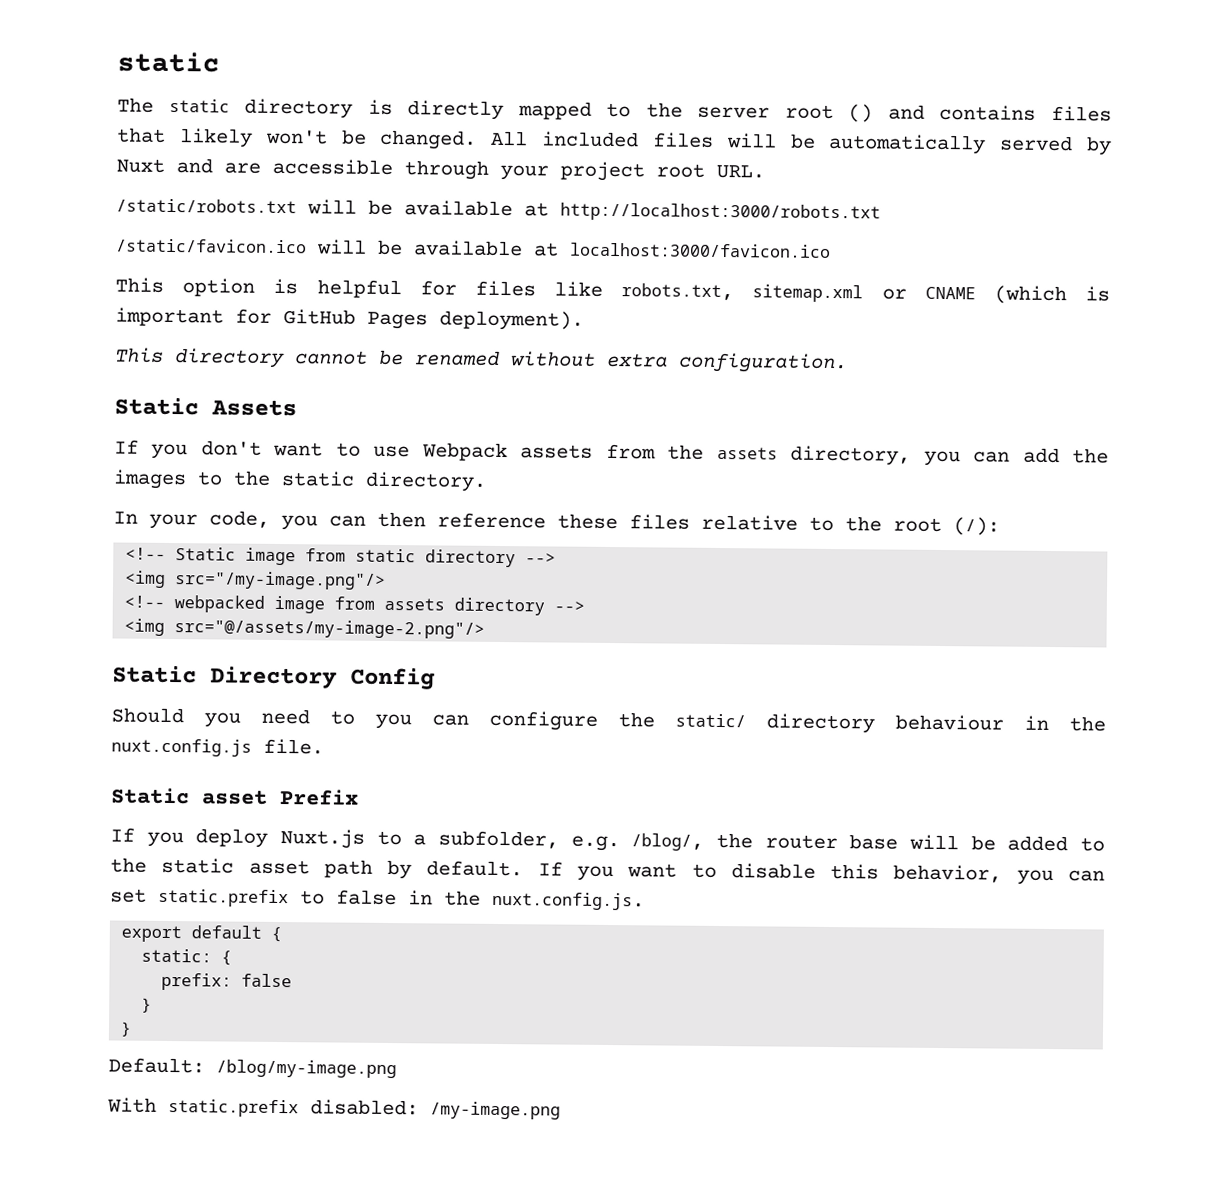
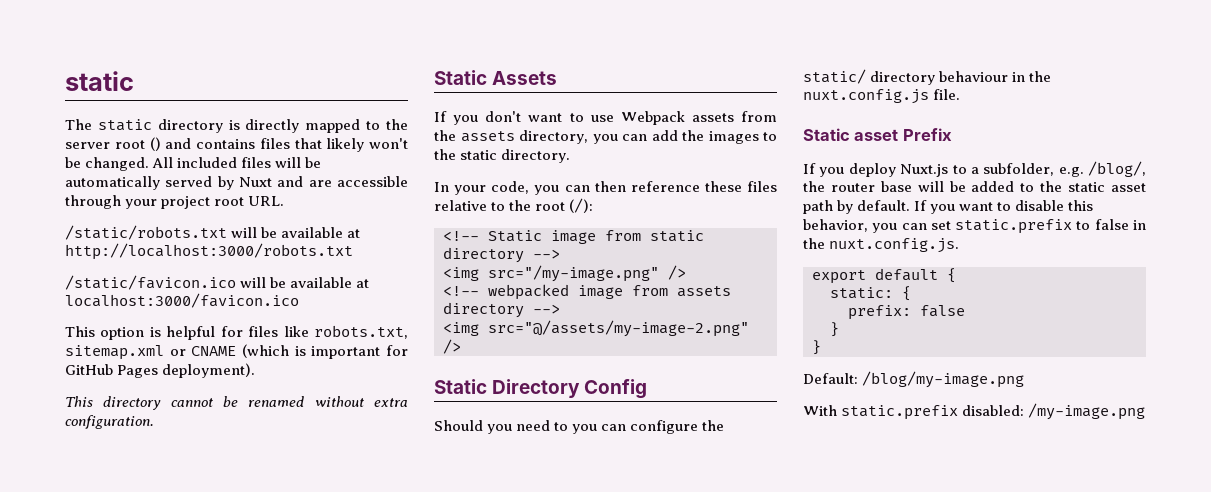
- <img src="/my-image.png"/>
+ <img src="/my-image.png" />
- <img src="@/assets/my-image-2.png"/>
+ <img src="@/assets/my-image-2.png" />

